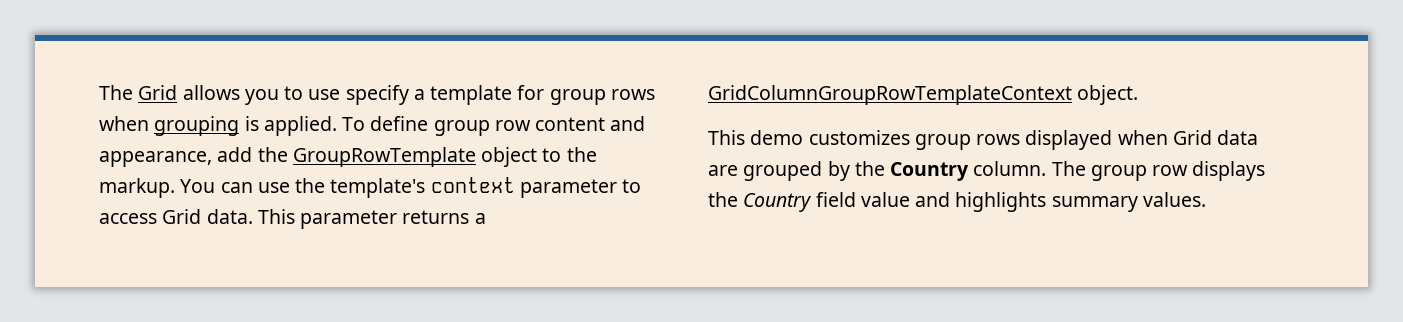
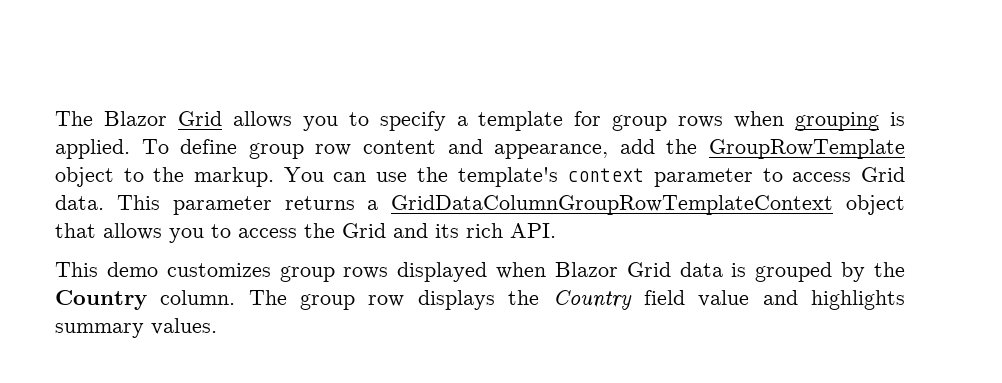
- The Grid allows you to use specify a template for group rows when grouping is applied.
+ The Blazor Grid allows you to specify a template for group rows when grouping is applied.
- This parameter returns a GridColumnGroupRowTemplateContext object.
+ This parameter returns a GridDataColumnGroupRowTemplateContext object that allows you to access the Grid and its rich API.
- This demo customizes group rows displayed when Grid data are grouped by the Country column.
+ This demo customizes group rows displayed when Blazor Grid data is grouped by the Country column.

